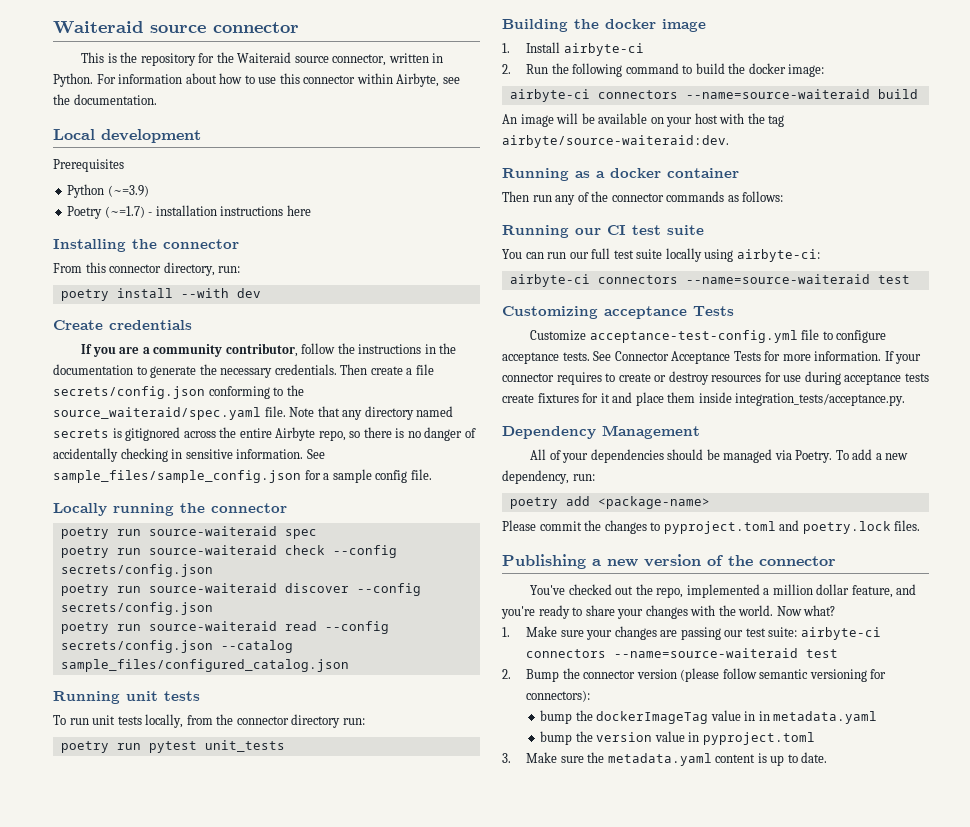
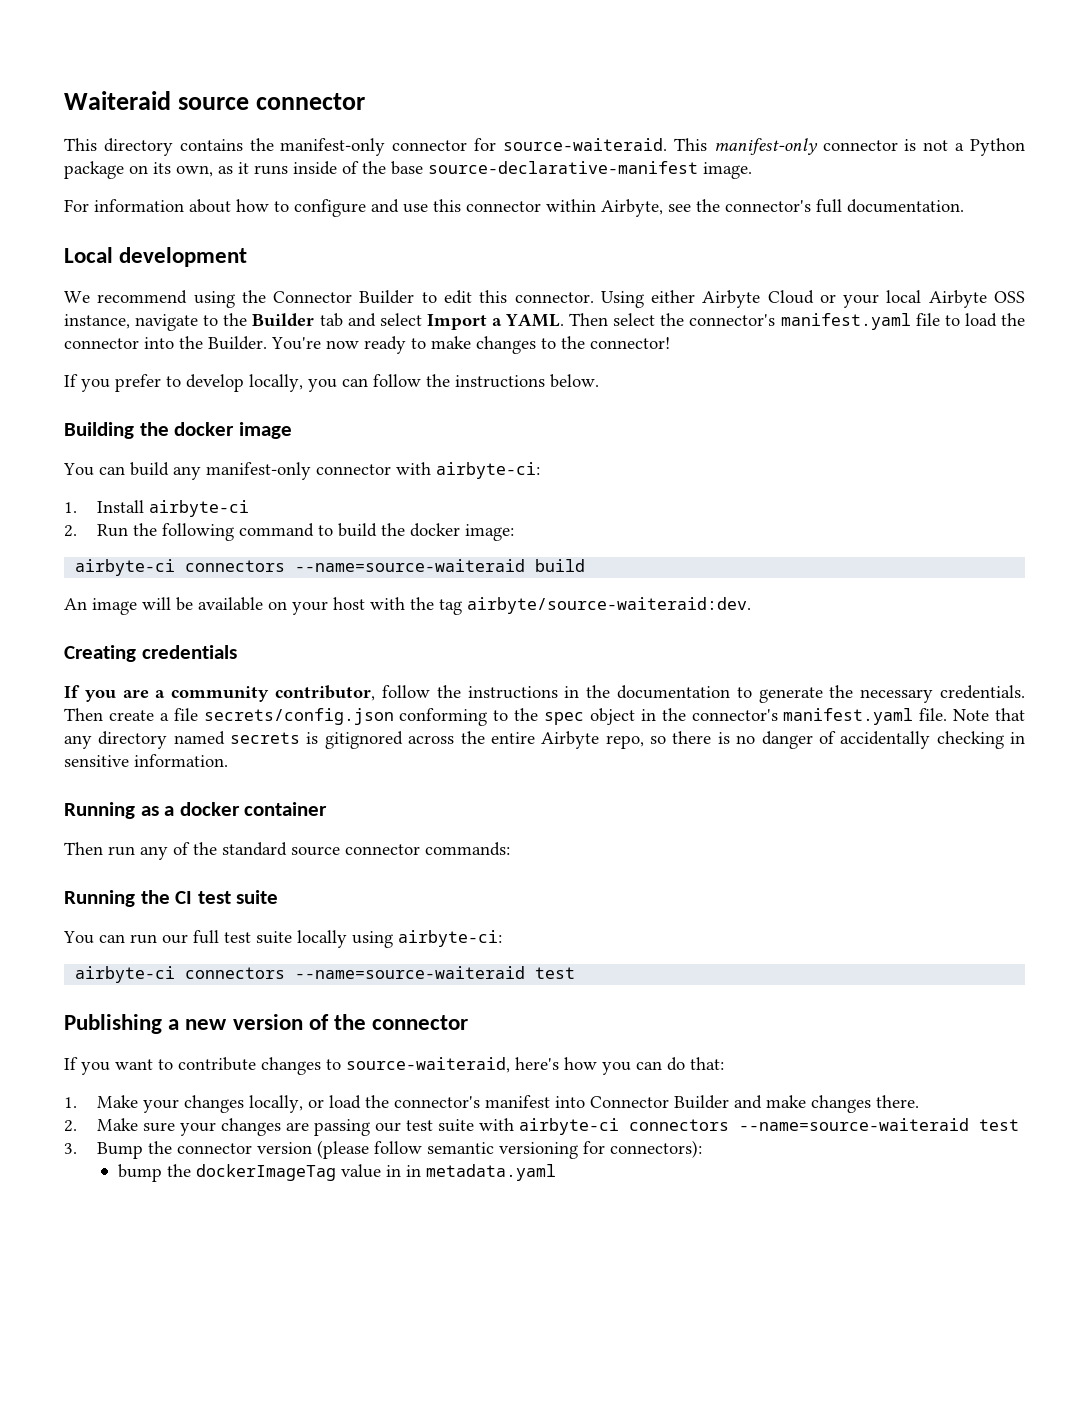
- This is the repository for the Waiteraid source connector, written in Python. For information about how to use this connector within Airbyte, see the documentation.
+ This directory contains the manifest-only connector for source-waiteraid. This manifest-only connector is not a Python package on its own, as it runs inside of the base source-declarative-manifest image.
+ For information about how to configure and use this connector within Airbyte, see the connector's full documentation.
- Prerequisites
- Python (~=3.9)
- Poetry (~=1.7) - installation instructions here
- Installing the connector
- From this connector directory, run:
- poetry install --with dev
- Create credentials
- If you are a community contributor, follow the instructions in the documentation to generate the necessary credentials. Then create a file secrets/config.json conforming to the source_waiteraid/spec.yaml file. Note that any directory named secrets is gitignored across the entire Airbyte repo, so there is no danger of accidentally checking in sensitive information. See sample_files/sample_config.json for a sample config file.
- Locally running the connector
- poetry run source-waiteraid spec
- poetry run source-waiteraid check --config secrets/config.json
- poetry run source-waiteraid discover --config secrets/config.json
- poetry run source-waiteraid read --config secrets/config.json --catalog sample_files/configured_catalog.json
- Running unit tests
- To run unit tests locally, from the connector directory run:
- poetry run pytest unit_tests
+ We recommend using the Connector Builder to edit this connector. Using either Airbyte Cloud or your local Airbyte OSS instance, navigate to the Builder tab and select Import a YAML. Then select the connector's manifest.yaml file to load the connector into the Builder. You're now ready to make changes to the connector!
+ If you prefer to develop locally, you can follow the instructions below.
  Building the docker image
+ You can build any manifest-only connector with airbyte-ci:
+ Creating credentials
+ If you are a community contributor, follow the instructions in the documentation to generate the necessary credentials. Then create a file secrets/config.json conforming to the spec object in the connector's manifest.yaml file. Note that any directory named secrets is gitignored across the entire Airbyte repo, so there is no danger of accidentally checking in sensitive information.
- Then run any of the connector commands as follows:
- Running our CI test suite
+ Then run any of the standard source connector commands:
+ Running the CI test suite
- Customizing acceptance Tests
- Customize acceptance-test-config.yml file to configure acceptance tests. See Connector Acceptance Tests for more information. If your connector requires to create or destroy resources for use during acceptance tests create fixtures for it and place them inside integration_tests/acceptance.py.
- Dependency Management
- All of your dependencies should be managed via Poetry. To add a new dependency, run:
- poetry add <package-name>
- Please commit the changes to pyproject.toml and poetry.lock files.
- You've checked out the repo, implemented a million dollar feature, and you're ready to share your changes with the world. Now what?
- 1. Make sure your changes are passing our test suite: airbyte-ci connectors --name=source-waiteraid test
- 2. Bump the connector version (please follow semantic versioning for connectors):
+ If you want to contribute changes to source-waiteraid, here's how you can do that:
+ 1. Make your changes locally, or load the connector's manifest into Connector Builder and make changes there.
+ 2. Make sure your changes are passing our test suite with airbyte-ci connectors --name=source-waiteraid test
+ 3. Bump the connector version (please follow semantic versioning for connectors):
- bump the version value in pyproject.toml
- 3. Make sure the metadata.yaml content is up to date.

